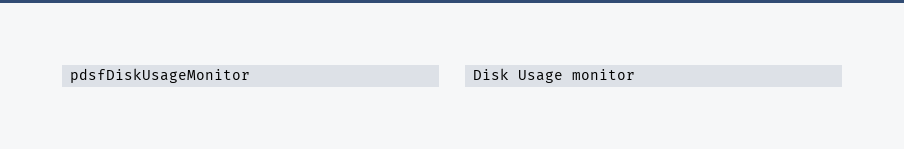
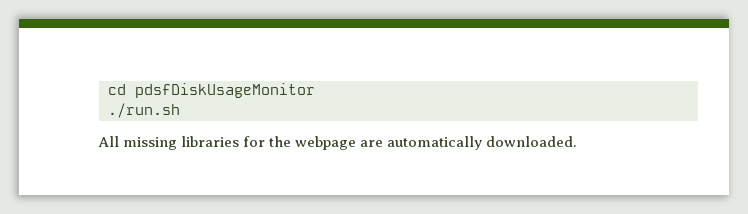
- pdsfDiskUsageMonitor
+ cd pdsfDiskUsageMonitor
- Disk Usage monitor
+ ./run.sh
+ All missing libraries for the webpage are automatically downloaded.

